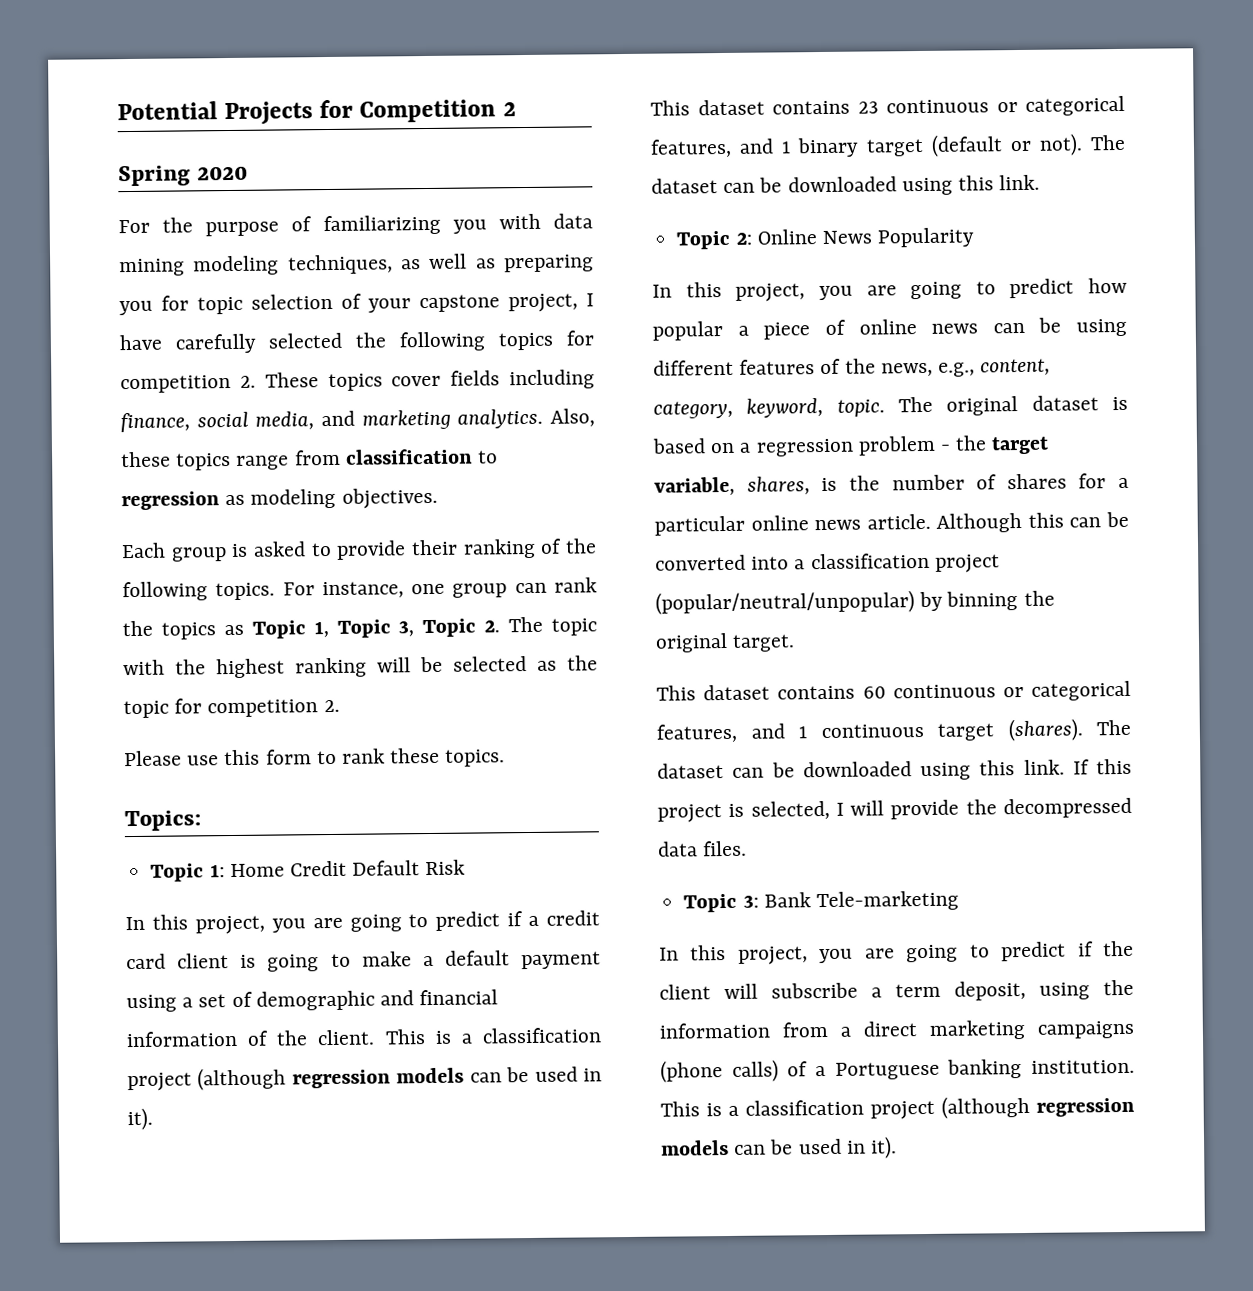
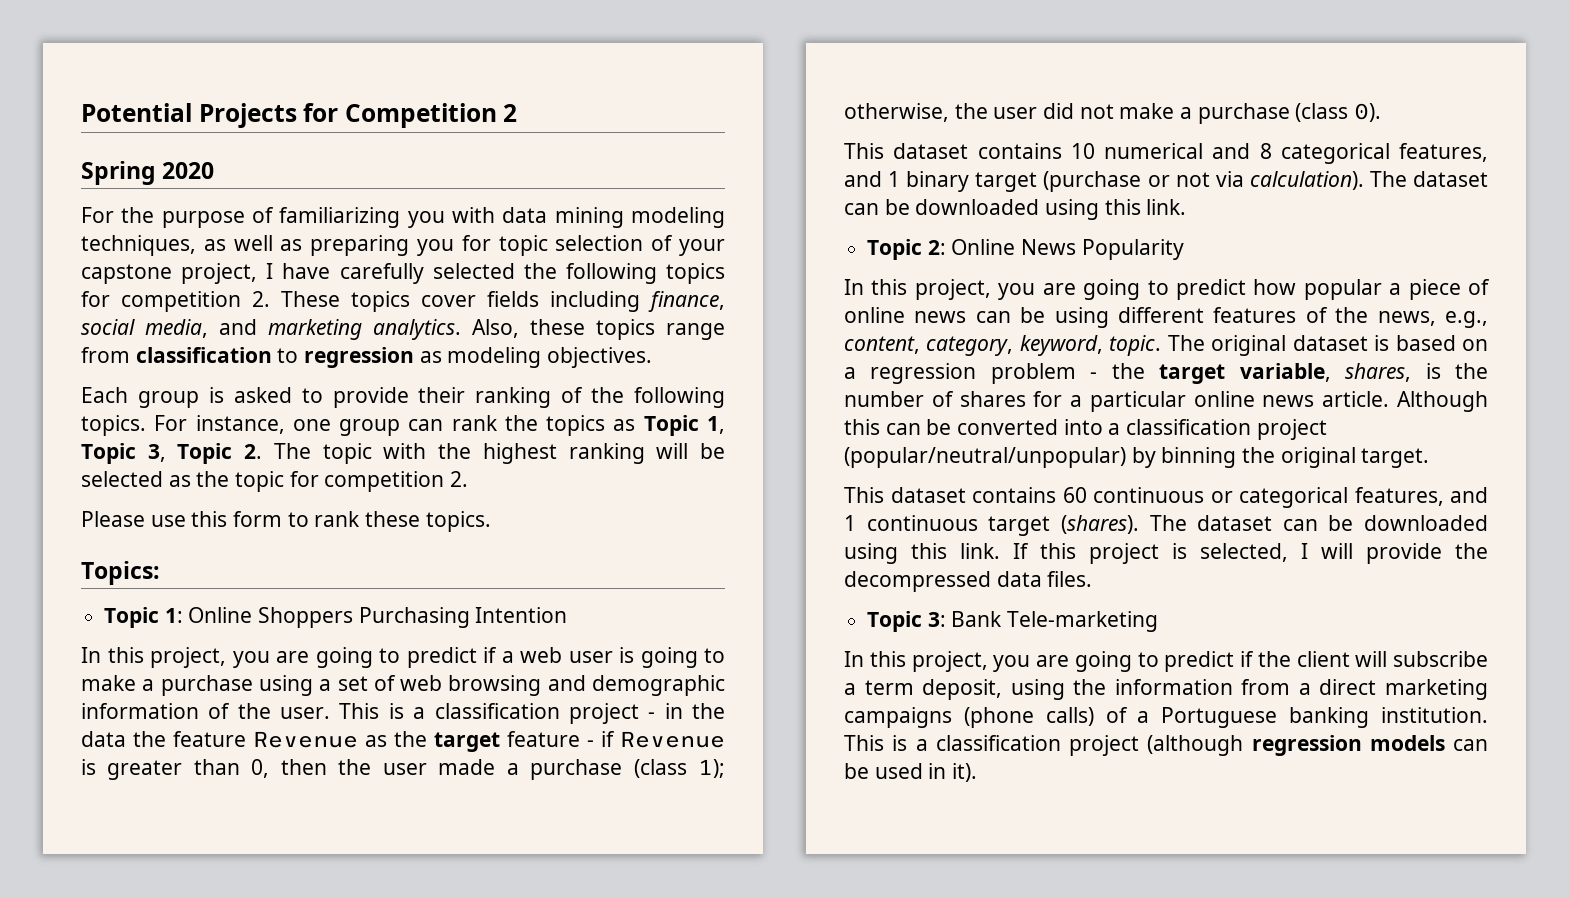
- Topic 1: Home Credit Default Risk
+ Topic 1: Online Shoppers Purchasing Intention
- In this project, you are going to predict if a credit card client is going to make a default payment using a set of demographic and financial information of the client. This is a classification project (although regression models can be used in it).
- This dataset contains 23 continuous or categorical features, and 1 binary target (default or not).
+ In this project, you are going to predict if a web user is going to make a purchase using a set of web browsing and demographic information of the user. This is a classification project - in the data the feature Revenue as the target feature - if Revenue is greater than 0, then the user made a purchase (class 1); otherwise, the user did not make a purchase (class 0).
+ This dataset contains 10 numerical and 8 categorical features, and 1 binary target (purchase or not via calculation).

